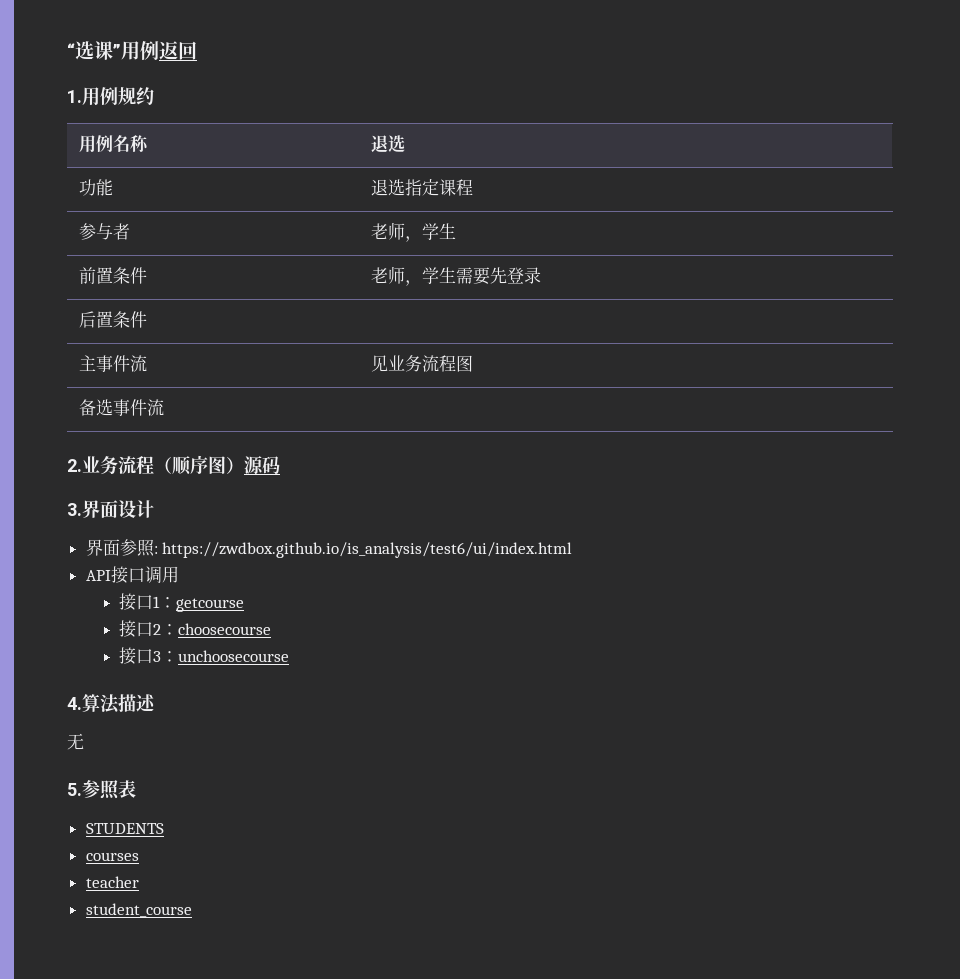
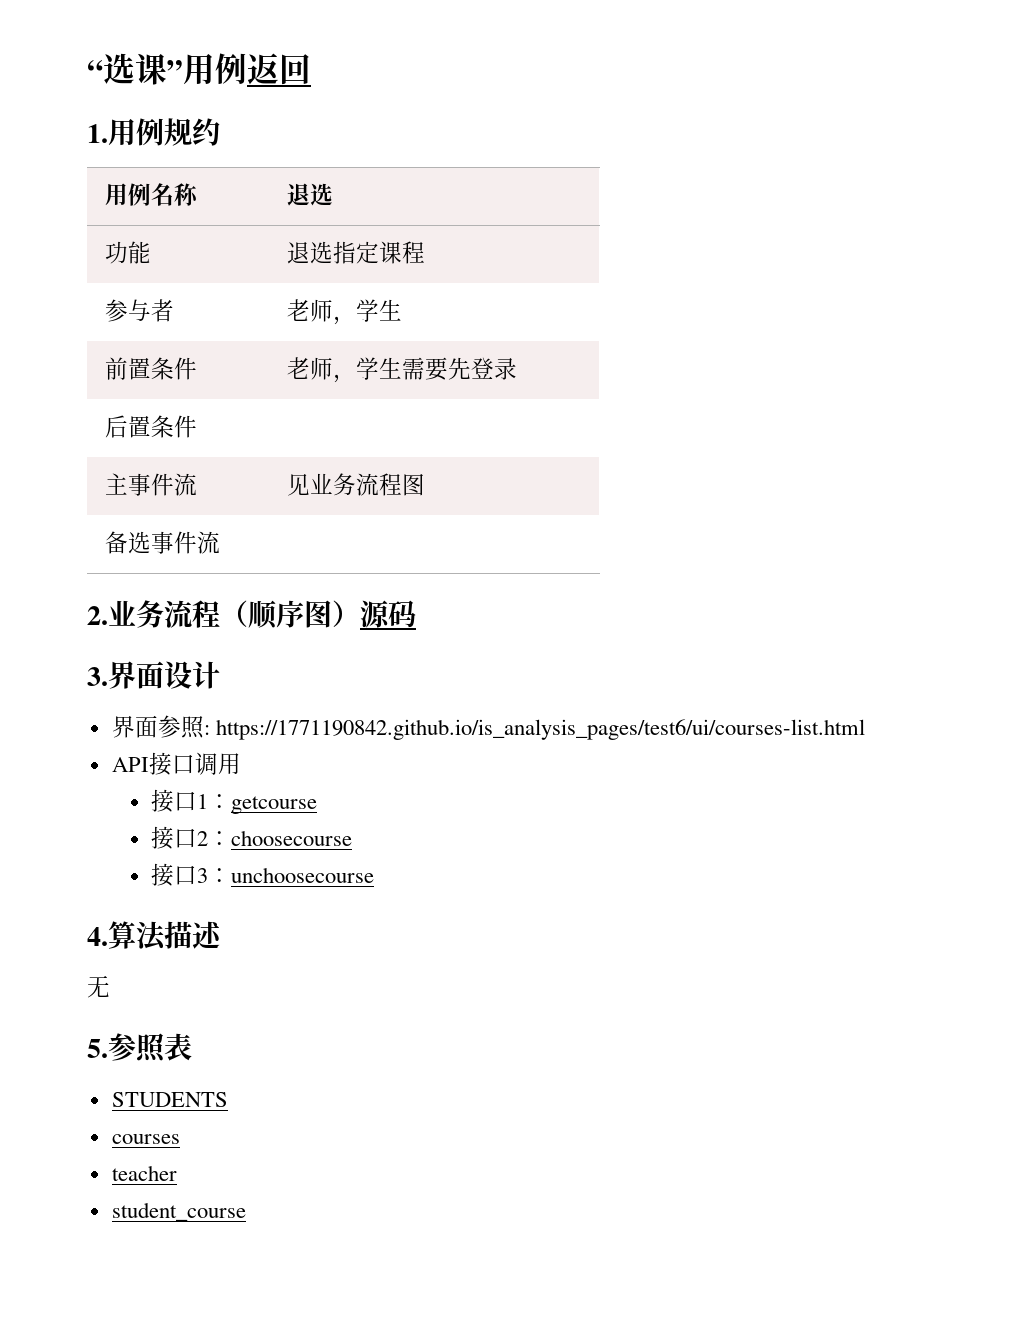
- 界面参照: https://zwdbox.github.io/is_analysis/test6/ui/index.html
+ 界面参照: https://1771190842.github.io/is_analysis_pages/test6/ui/courses-list.html

